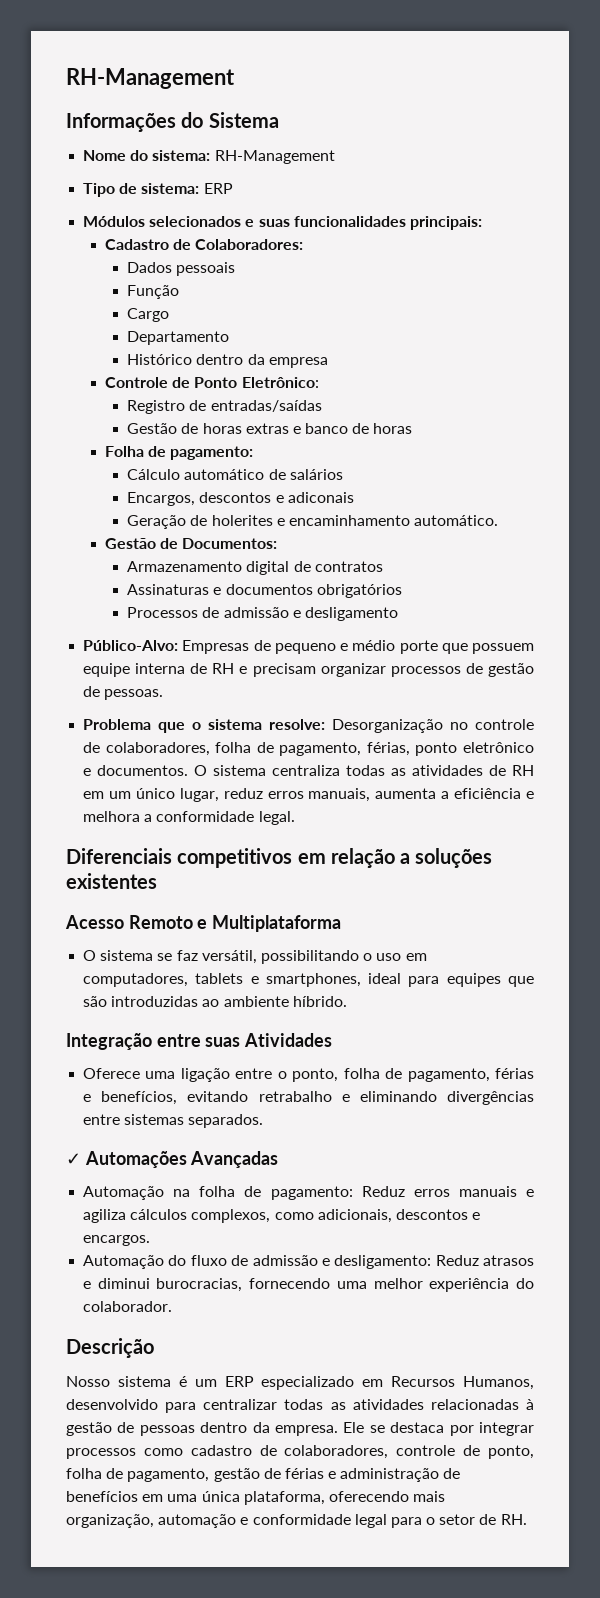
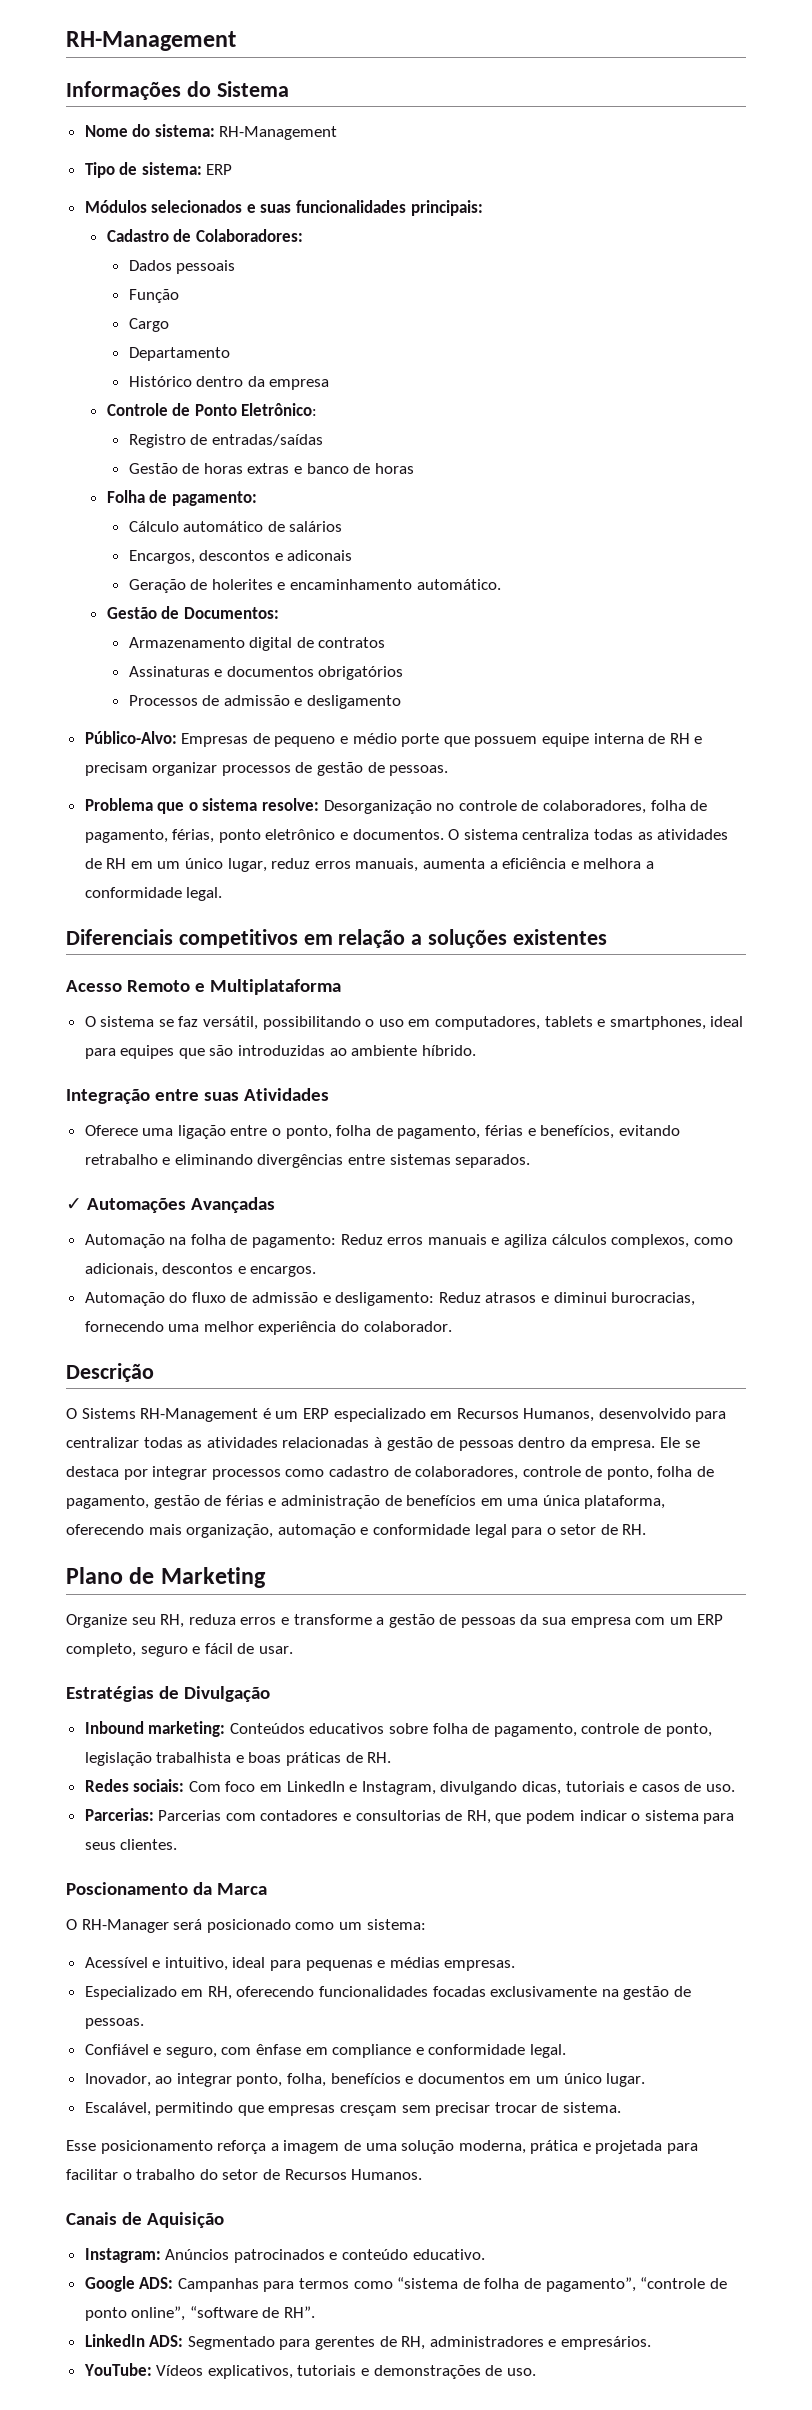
- Nosso sistema é um ERP especializado em Recursos Humanos, desenvolvido para centralizar todas as atividades relacionadas à gestão de pessoas dentro da empresa.
+ O Sistems RH-Management é um ERP especializado em Recursos Humanos, desenvolvido para centralizar todas as atividades relacionadas à gestão de pessoas dentro da empresa.
+ Plano de Marketing
+ Organize seu RH, reduza erros e transforme a gestão de pessoas da sua empresa com um ERP completo, seguro e fácil de usar.
+ Estratégias de Divulgação
+ Inbound marketing: Conteúdos educativos sobre folha de pagamento, controle de ponto, legislação trabalhista e boas práticas de RH.
+ Redes sociais: Com foco em LinkedIn e Instagram, divulgando dicas, tutoriais e casos de uso.
+ Parcerias: Parcerias com contadores e consultorias de RH, que podem indicar o sistema para seus clientes.
+ Poscionamento da Marca
+ O RH-Manager será posicionado como um sistema:
+ Acessível e intuitivo, ideal para pequenas e médias empresas.
+ Especializado em RH, oferecendo funcionalidades focadas exclusivamente na gestão de pessoas.
+ Confiável e seguro, com ênfase em compliance e conformidade legal.
+ Inovador, ao integrar ponto, folha, benefícios e documentos em um único lugar.
+ Escalável, permitindo que empresas cresçam sem precisar trocar de sistema.
+ Esse posicionamento reforça a imagem de uma solução moderna, prática e projetada para facilitar o trabalho do setor de Recursos Humanos.
+ Canais de Aquisição
+ Instagram: Anúncios patrocinados e conteúdo educativo.
+ Google ADS: Campanhas para termos como “sistema de folha de pagamento”, “controle de ponto online”, “software de RH”.
+ LinkedIn ADS: Segmentado para gerentes de RH, administradores e empresários.
+ YouTube: Vídeos explicativos, tutoriais e demonstrações de uso.

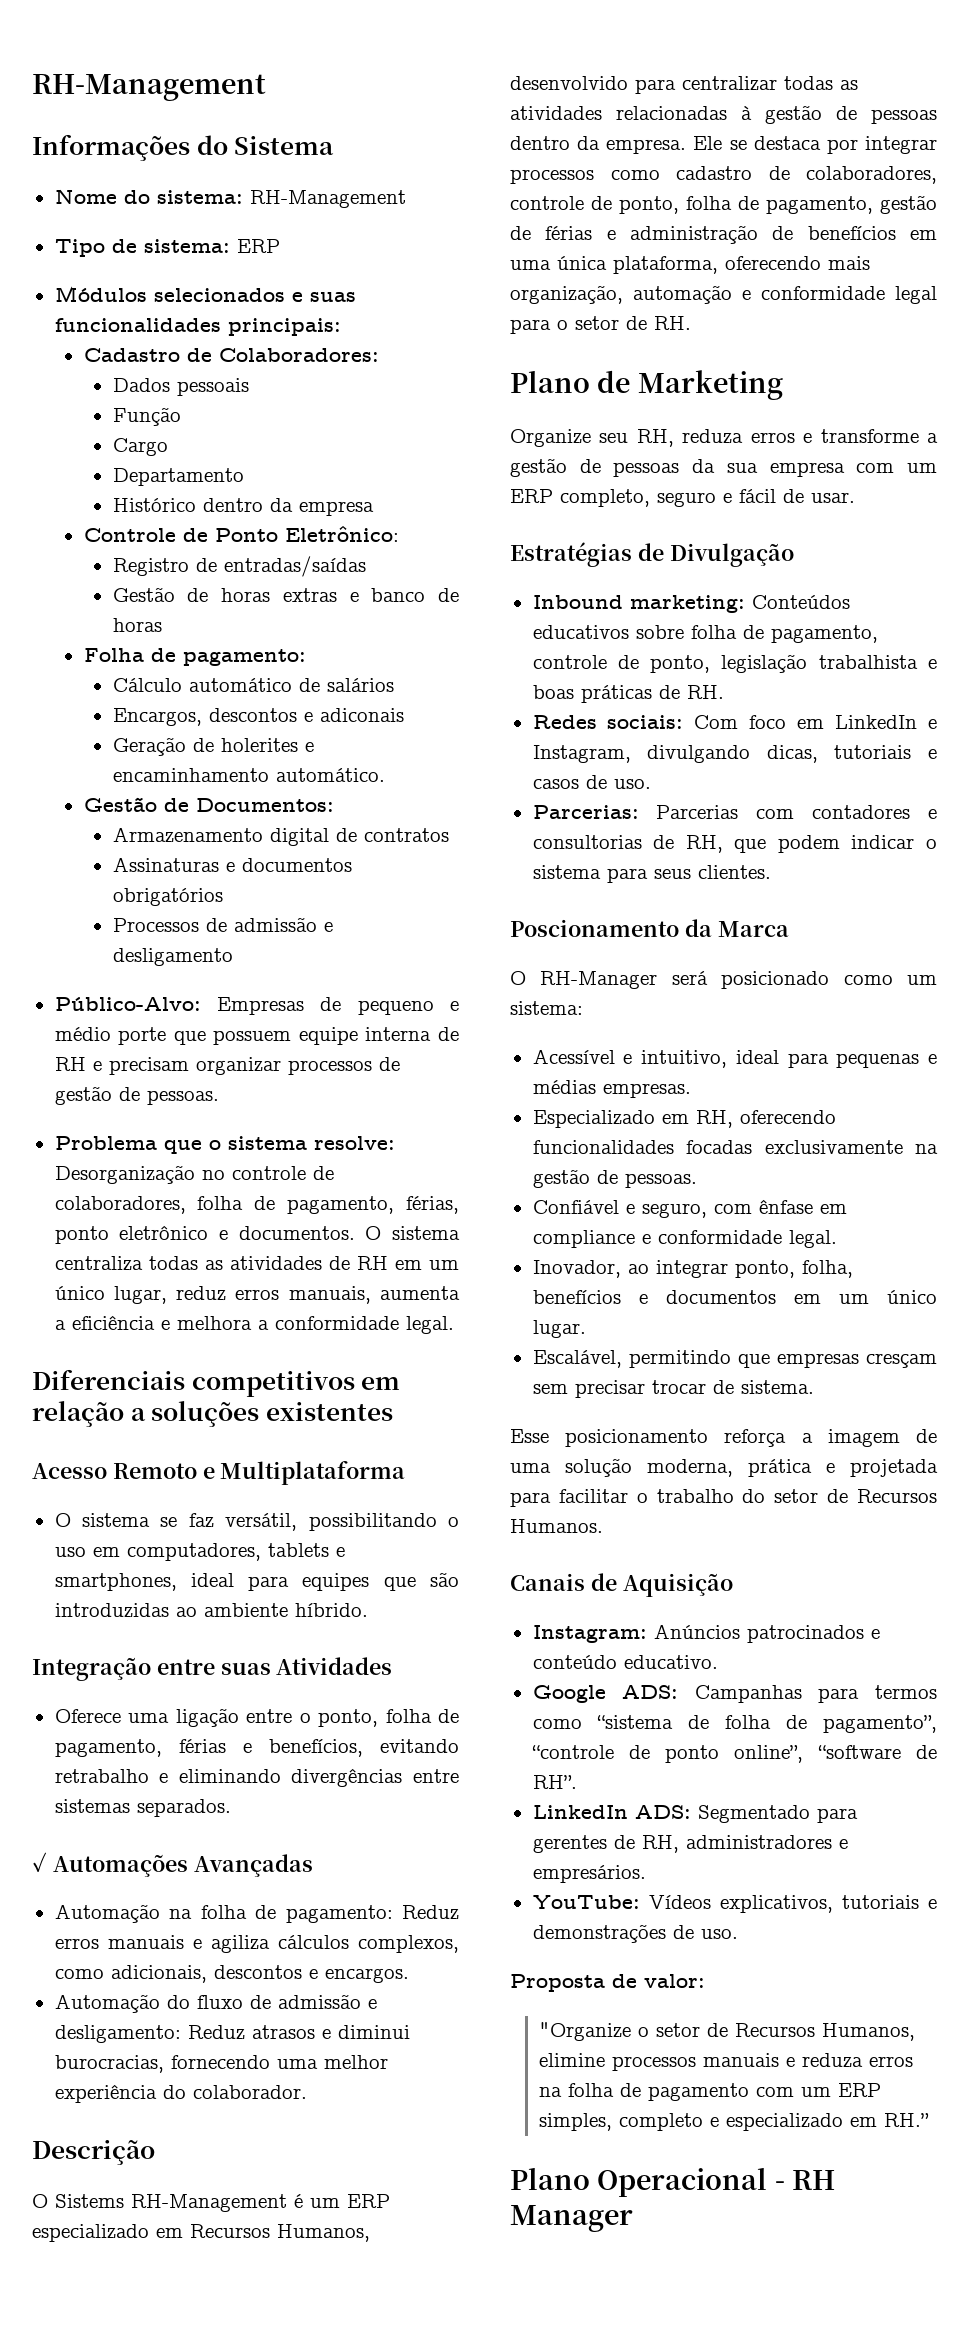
+ Proposta de valor:
+ "Organize o setor de Recursos Humanos, elimine processos manuais e reduza erros na folha de pagamento com um ERP simples, completo e especializado em RH.”
+ Plano Operacional - RH Manager

